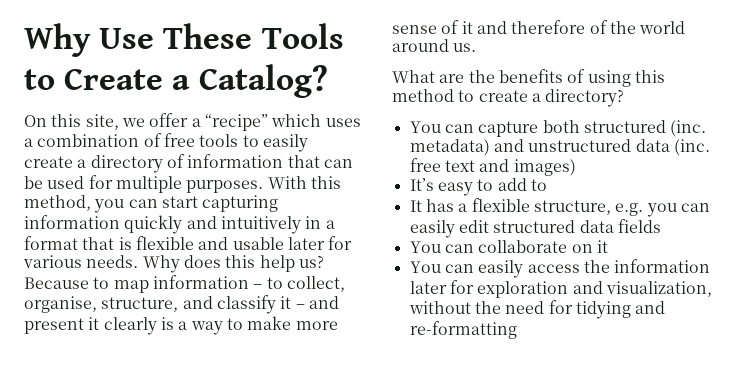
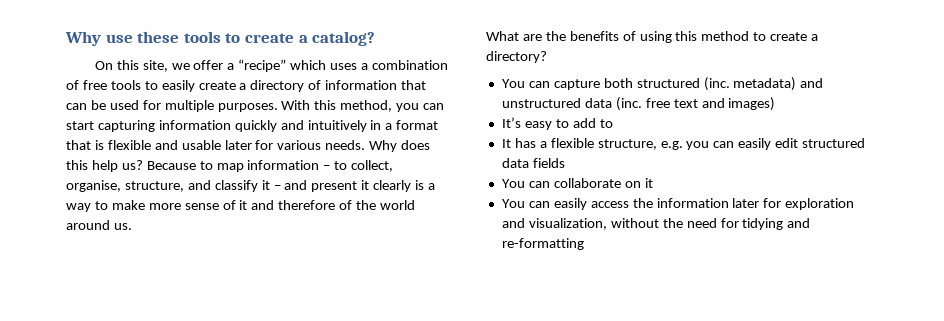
- Why Use These Tools to Create a Catalog?
+ Why use these tools to create a catalog?

